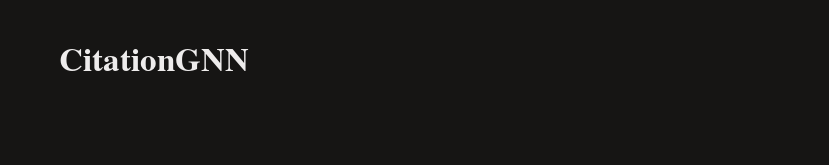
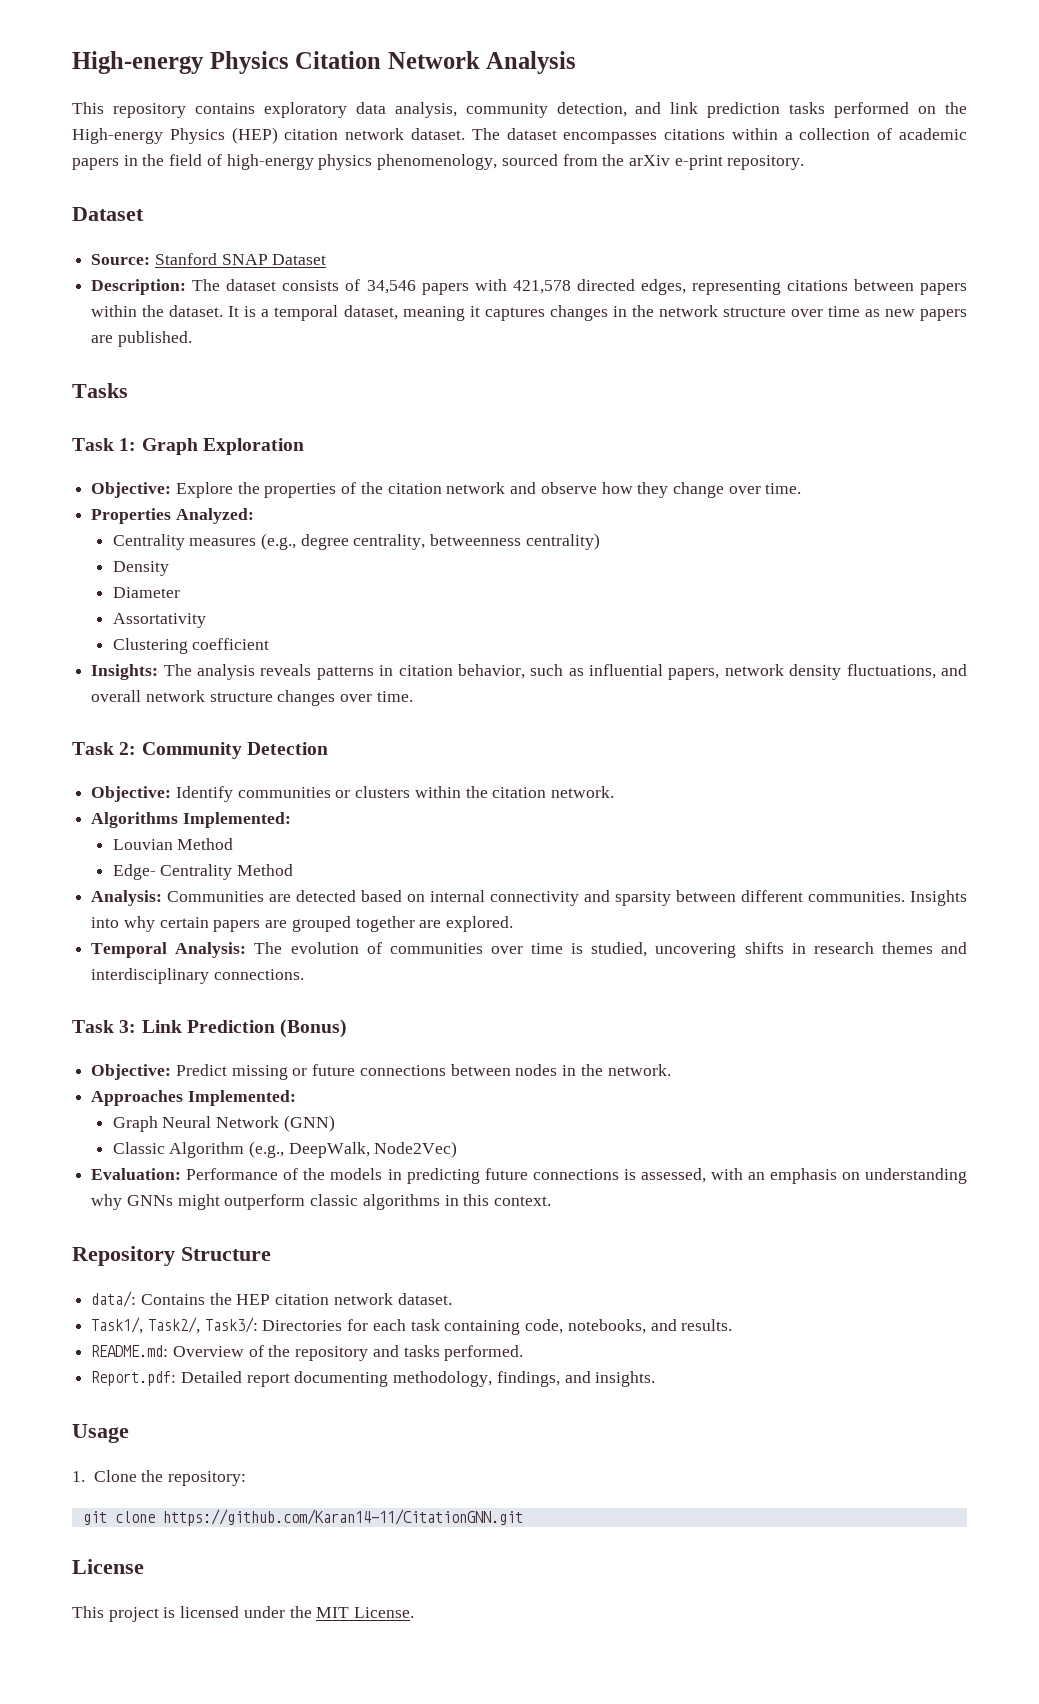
- CitationGNN
+ High-energy Physics Citation Network Analysis
+ This repository contains exploratory data analysis, community detection, and link prediction tasks performed on the High-energy Physics (HEP) citation network dataset. The dataset encompasses citations within a collection of academic papers in the field of high-energy physics phenomenology, sourced from the arXiv e-print repository.
+ Dataset
+ Source: Stanford SNAP Dataset
+ Description: The dataset consists of 34,546 papers with 421,578 directed edges, representing citations between papers within the dataset. It is a temporal dataset, meaning it captures changes in the network structure over time as new papers are published.
+ Tasks
+ Task 1: Graph Exploration
+ Objective: Explore the properties of the citation network and observe how they change over time.
+ Properties Analyzed:
+ Centrality measures (e.g., degree centrality, betweenness centrality)
+ Density
+ Diameter
+ Assortativity
+ Clustering coefficient
+ Insights: The analysis reveals patterns in citation behavior, such as influential papers, network density fluctuations, and overall network structure changes over time.
+ Task 2: Community Detection
+ Objective: Identify communities or clusters within the citation network.
+ Algorithms Implemented:
+ Louvian Method
+ Edge- Centrality Method
+ Analysis: Communities are detected based on internal connectivity and sparsity between different communities. Insights into why certain papers are grouped together are explored.
+ Temporal Analysis: The evolution of communities over time is studied, uncovering shifts in research themes and interdisciplinary connections.
+ Task 3: Link Prediction (Bonus)
+ Objective: Predict missing or future connections between nodes in the network.
+ Approaches Implemented:
+ Graph Neural Network (GNN)
+ Classic Algorithm (e.g., DeepWalk, Node2Vec)
+ Evaluation: Performance of the models in predicting future connections is assessed, with an emphasis on understanding why GNNs might outperform classic algorithms in this context.
+ Repository Structure
+ data/: Contains the HEP citation network dataset.
+ Task1/, Task2/, Task3/: Directories for each task containing code, notebooks, and results.
+ README.md: Overview of the repository and tasks performed.
+ Report.pdf: Detailed report documenting methodology, findings, and insights.
+ Usage
+ 1. Clone the repository:
+ git clone https://github.com/Karan14-11/CitationGNN.git
+ License
+ This project is licensed under the MIT License.

